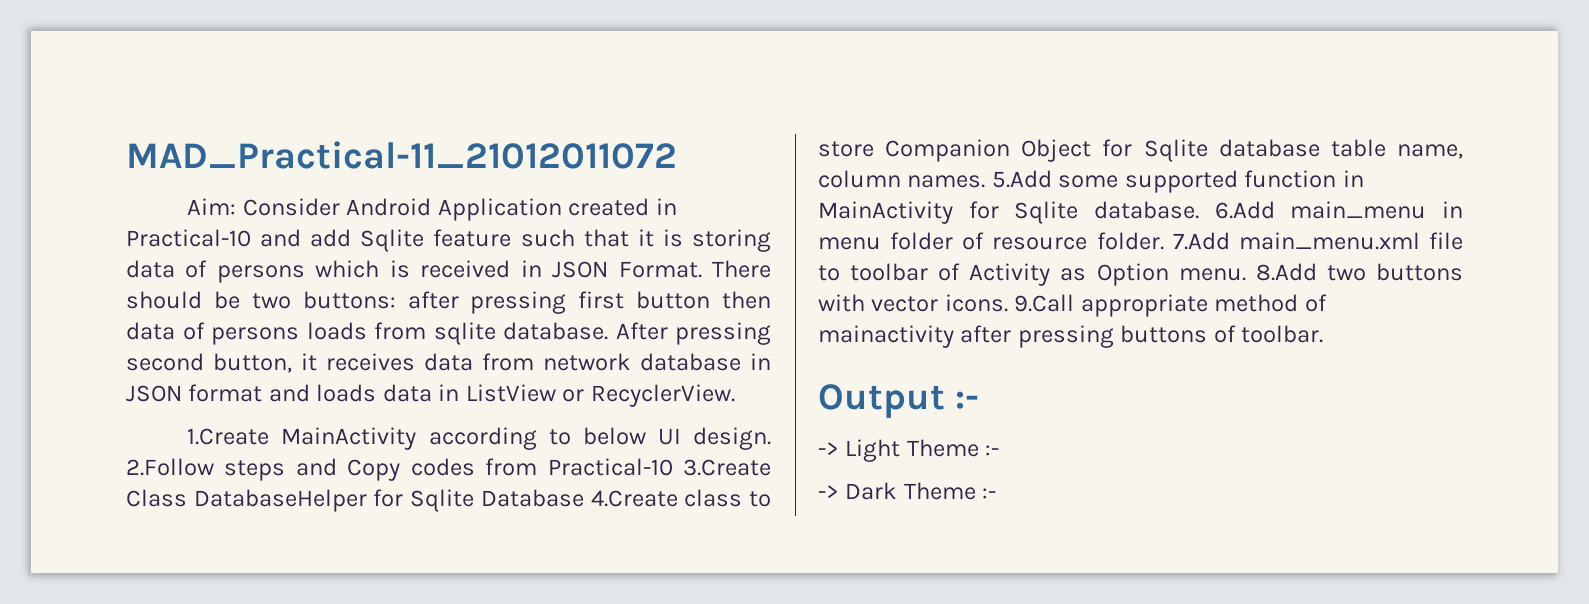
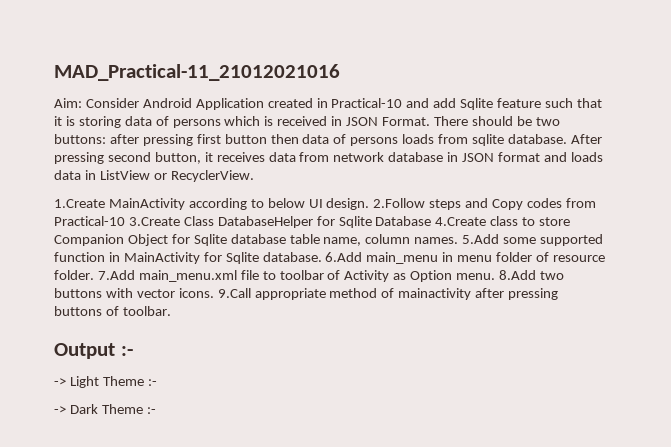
- MAD_Practical-11_21012011072
+ MAD_Practical-11_21012021016

